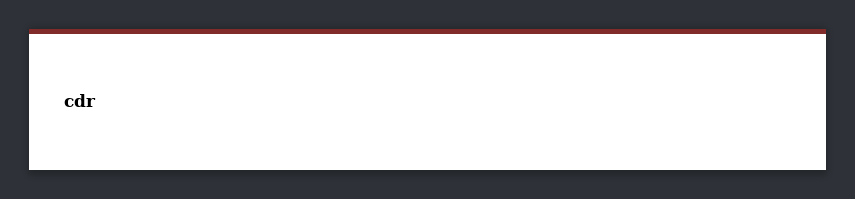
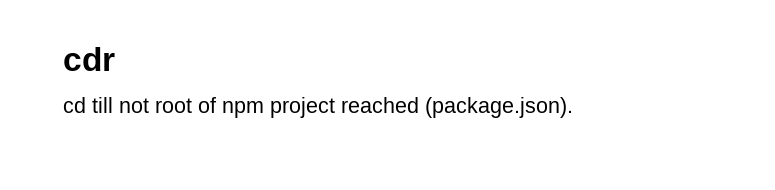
+ cd till not root of npm project reached (package.json).

